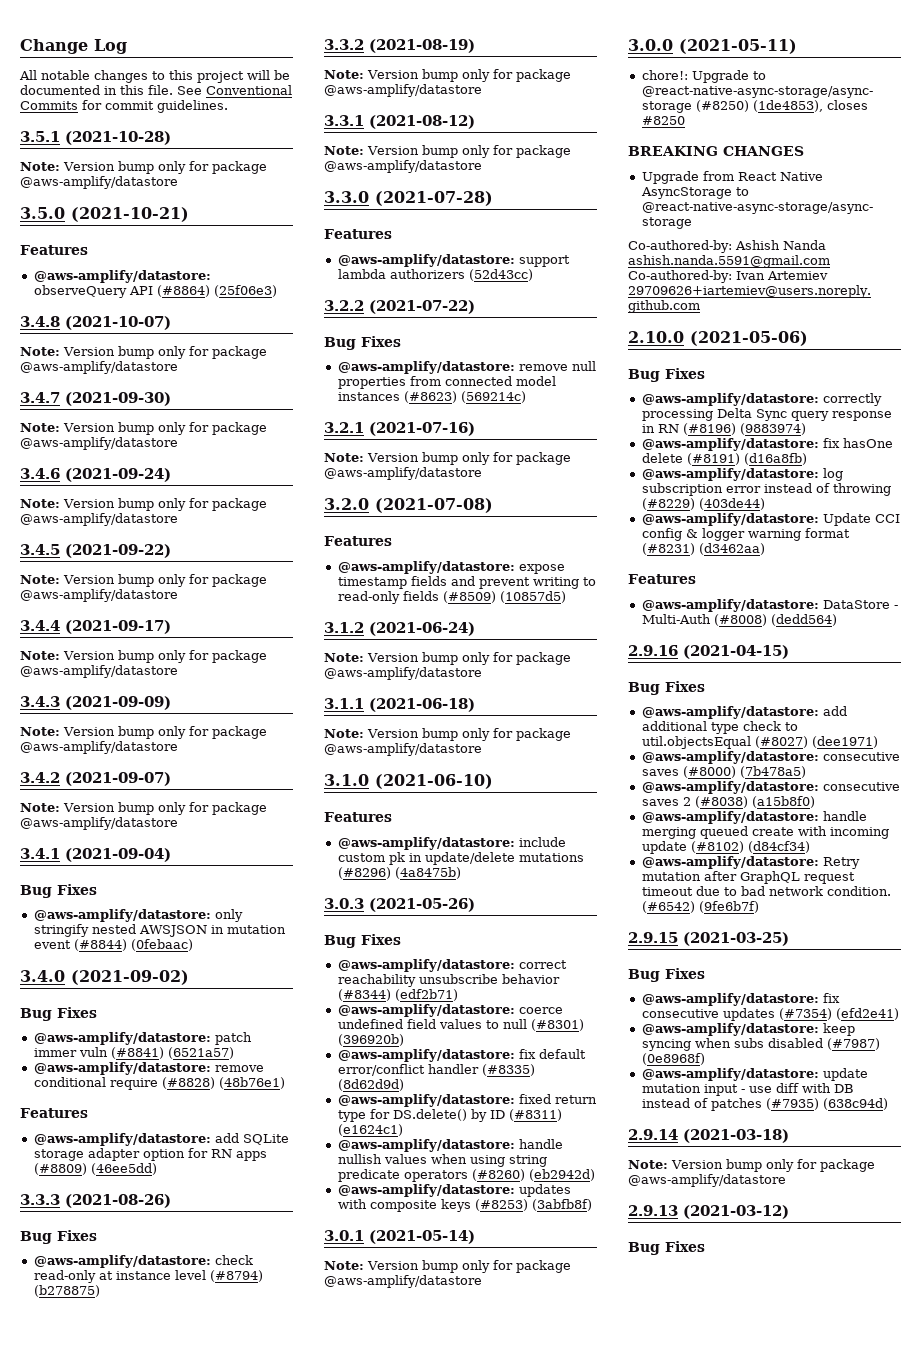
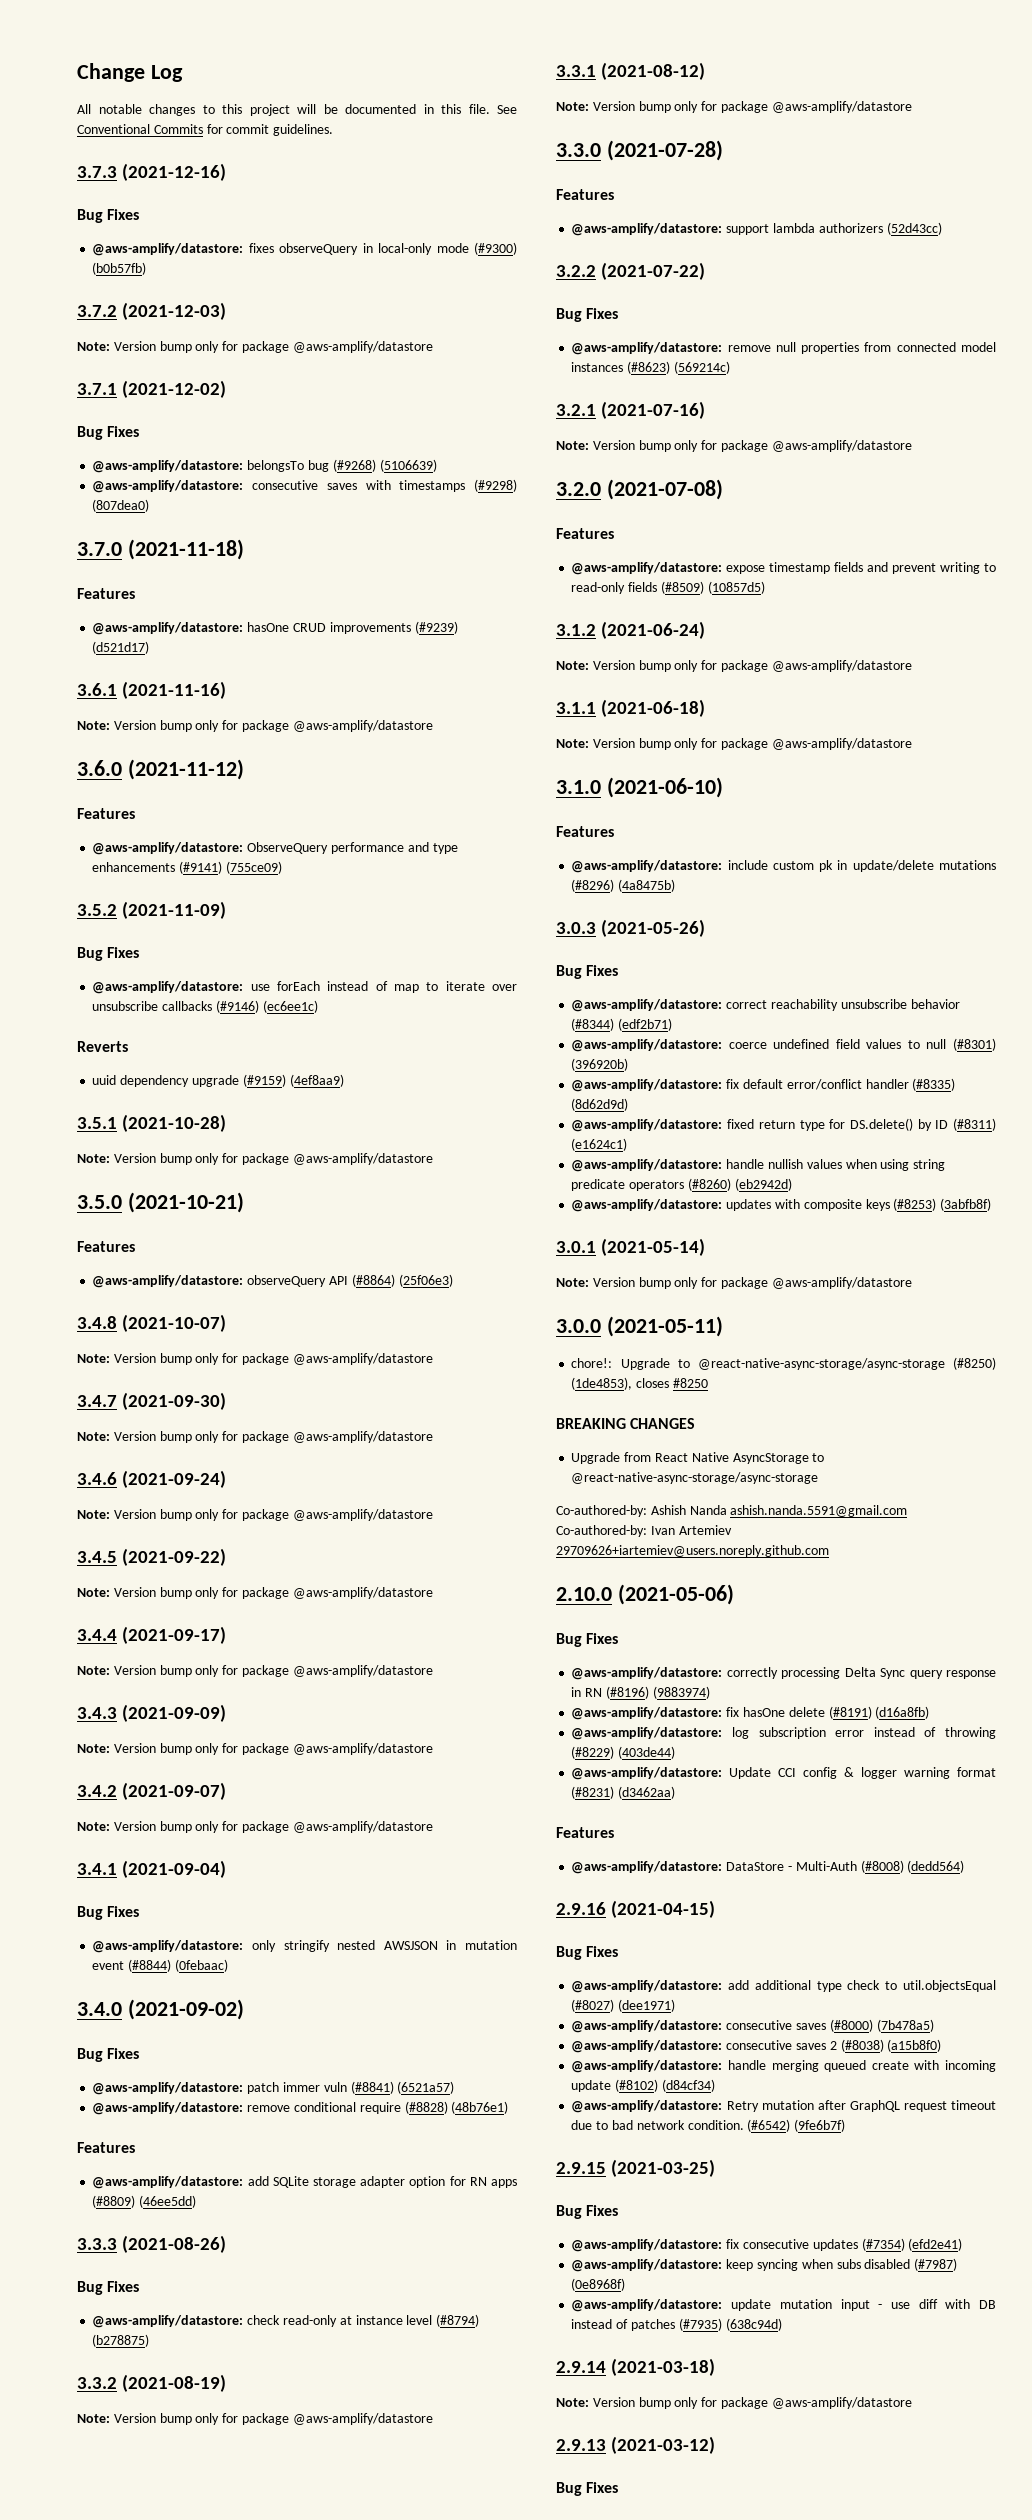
+ 3.7.3 (2021-12-16)
+ Bug Fixes
+ @aws-amplify/datastore: fixes observeQuery in local-only mode (#9300) (b0b57fb)
+ 3.7.2 (2021-12-03)
+ Note: Version bump only for package @aws-amplify/datastore
+ 3.7.1 (2021-12-02)
+ Bug Fixes
+ @aws-amplify/datastore: belongsTo bug (#9268) (5106639)
+ @aws-amplify/datastore: consecutive saves with timestamps (#9298) (807dea0)
+ 3.7.0 (2021-11-18)
+ Features
+ @aws-amplify/datastore: hasOne CRUD improvements (#9239) (d521d17)
+ 3.6.1 (2021-11-16)
+ Note: Version bump only for package @aws-amplify/datastore
+ 3.6.0 (2021-11-12)
+ Features
+ @aws-amplify/datastore: ObserveQuery performance and type enhancements (#9141) (755ce09)
+ 3.5.2 (2021-11-09)
+ Bug Fixes
+ @aws-amplify/datastore: use forEach instead of map to iterate over unsubscribe callbacks (#9146) (ec6ee1c)
+ Reverts
+ uuid dependency upgrade (#9159) (4ef8aa9)

